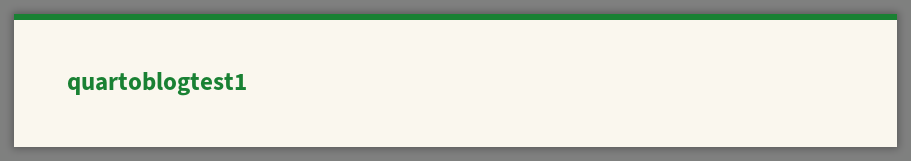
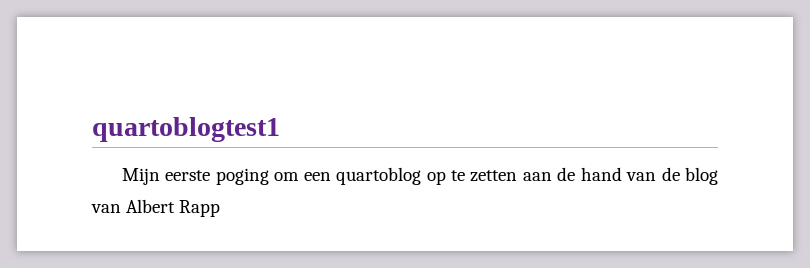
+ Mijn eerste poging om een quartoblog op te zetten aan de hand van de blog van Albert Rapp

